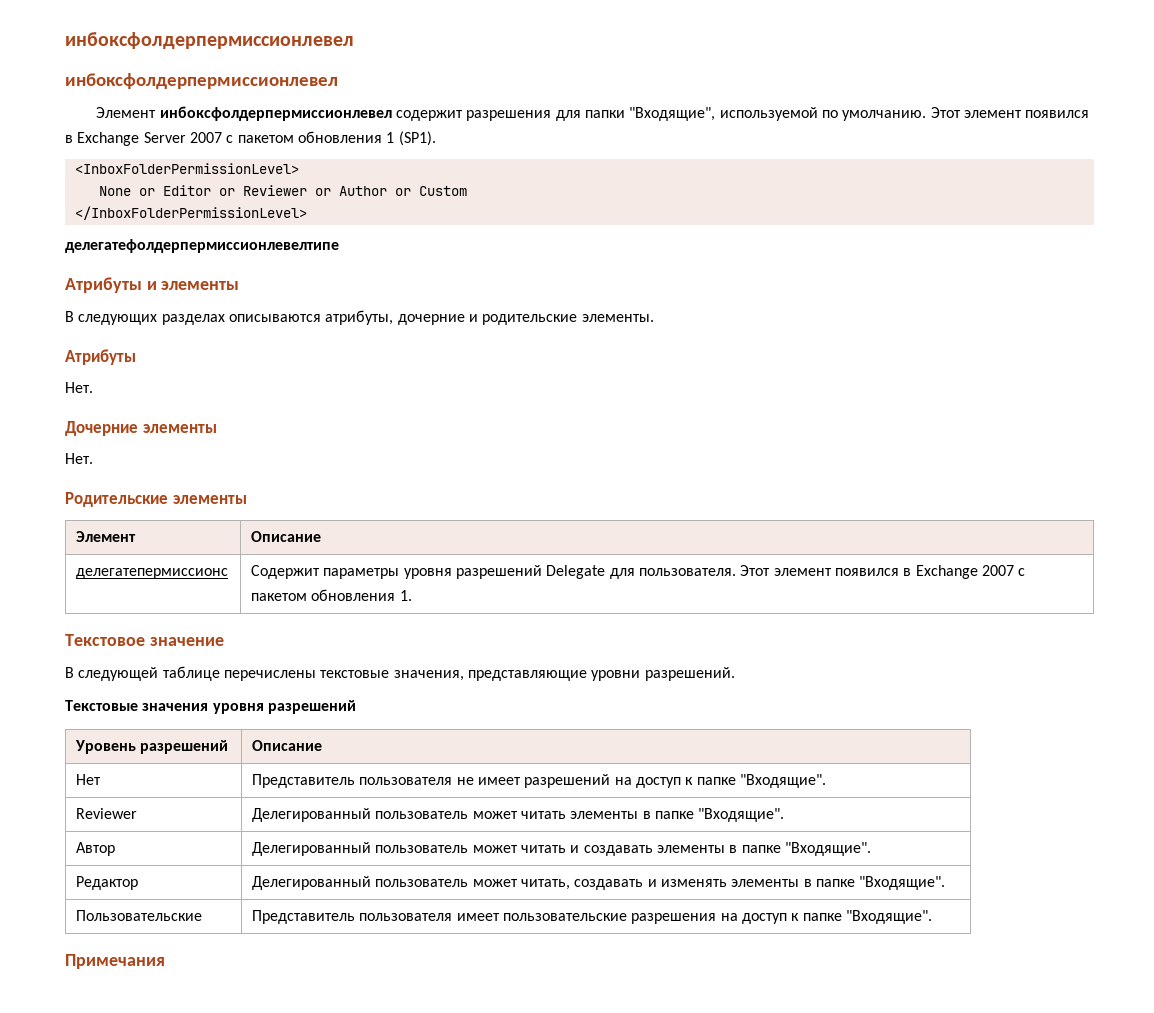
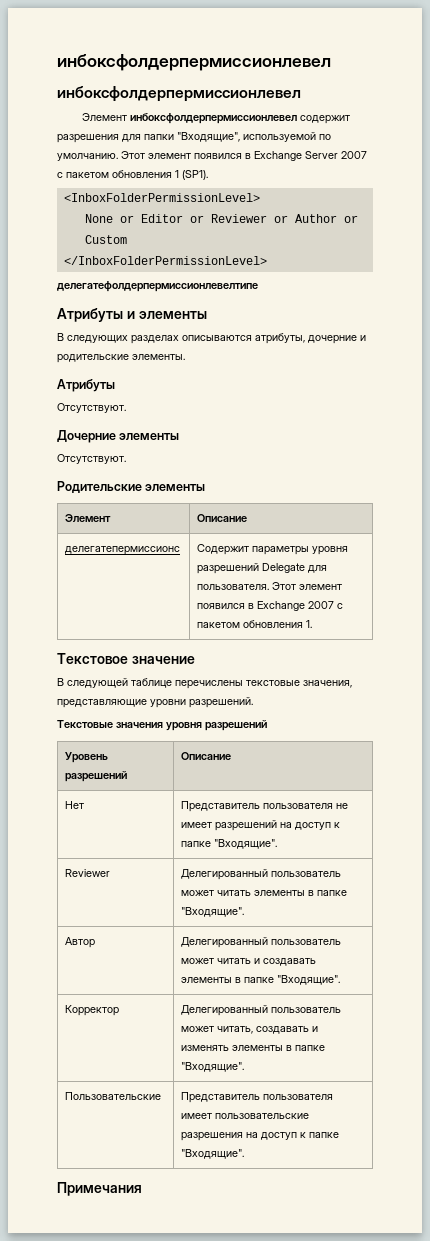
  В следующих разделах описываются атрибуты, дочерние и родительские элементы.
  Атрибуты
- Нет.
+ Отсутствуют.
  Дочерние элементы
- Нет.
+ Отсутствуют.
- Редактор | Делегированный пользователь может читать, создавать и изменять элементы в папке "Входящие".
+ Корректор | Делегированный пользователь может читать, создавать и изменять элементы в папке "Входящие".

